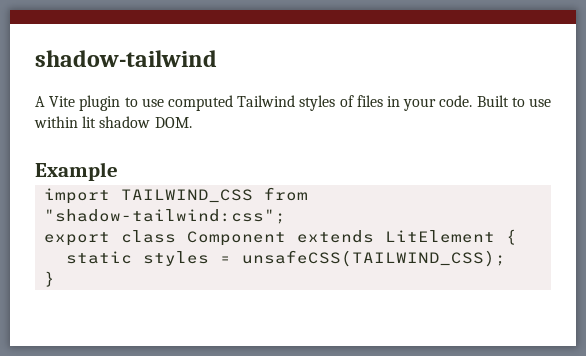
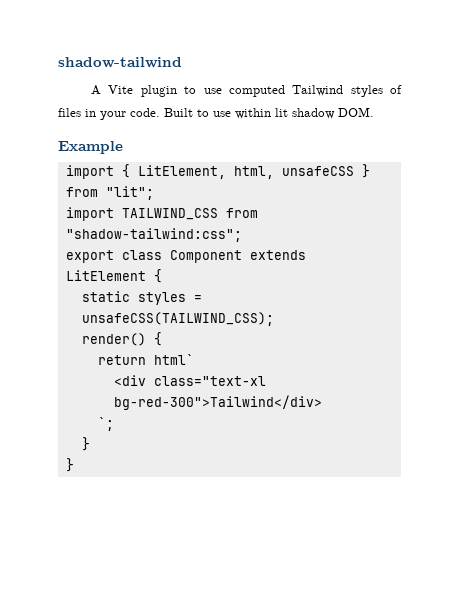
+ import { LitElement, html, unsafeCSS } from "lit";
+ render() {
+ return html`
+ <div class="text-xl bg-red-300">Tailwind</div>
+ `;
+ }

